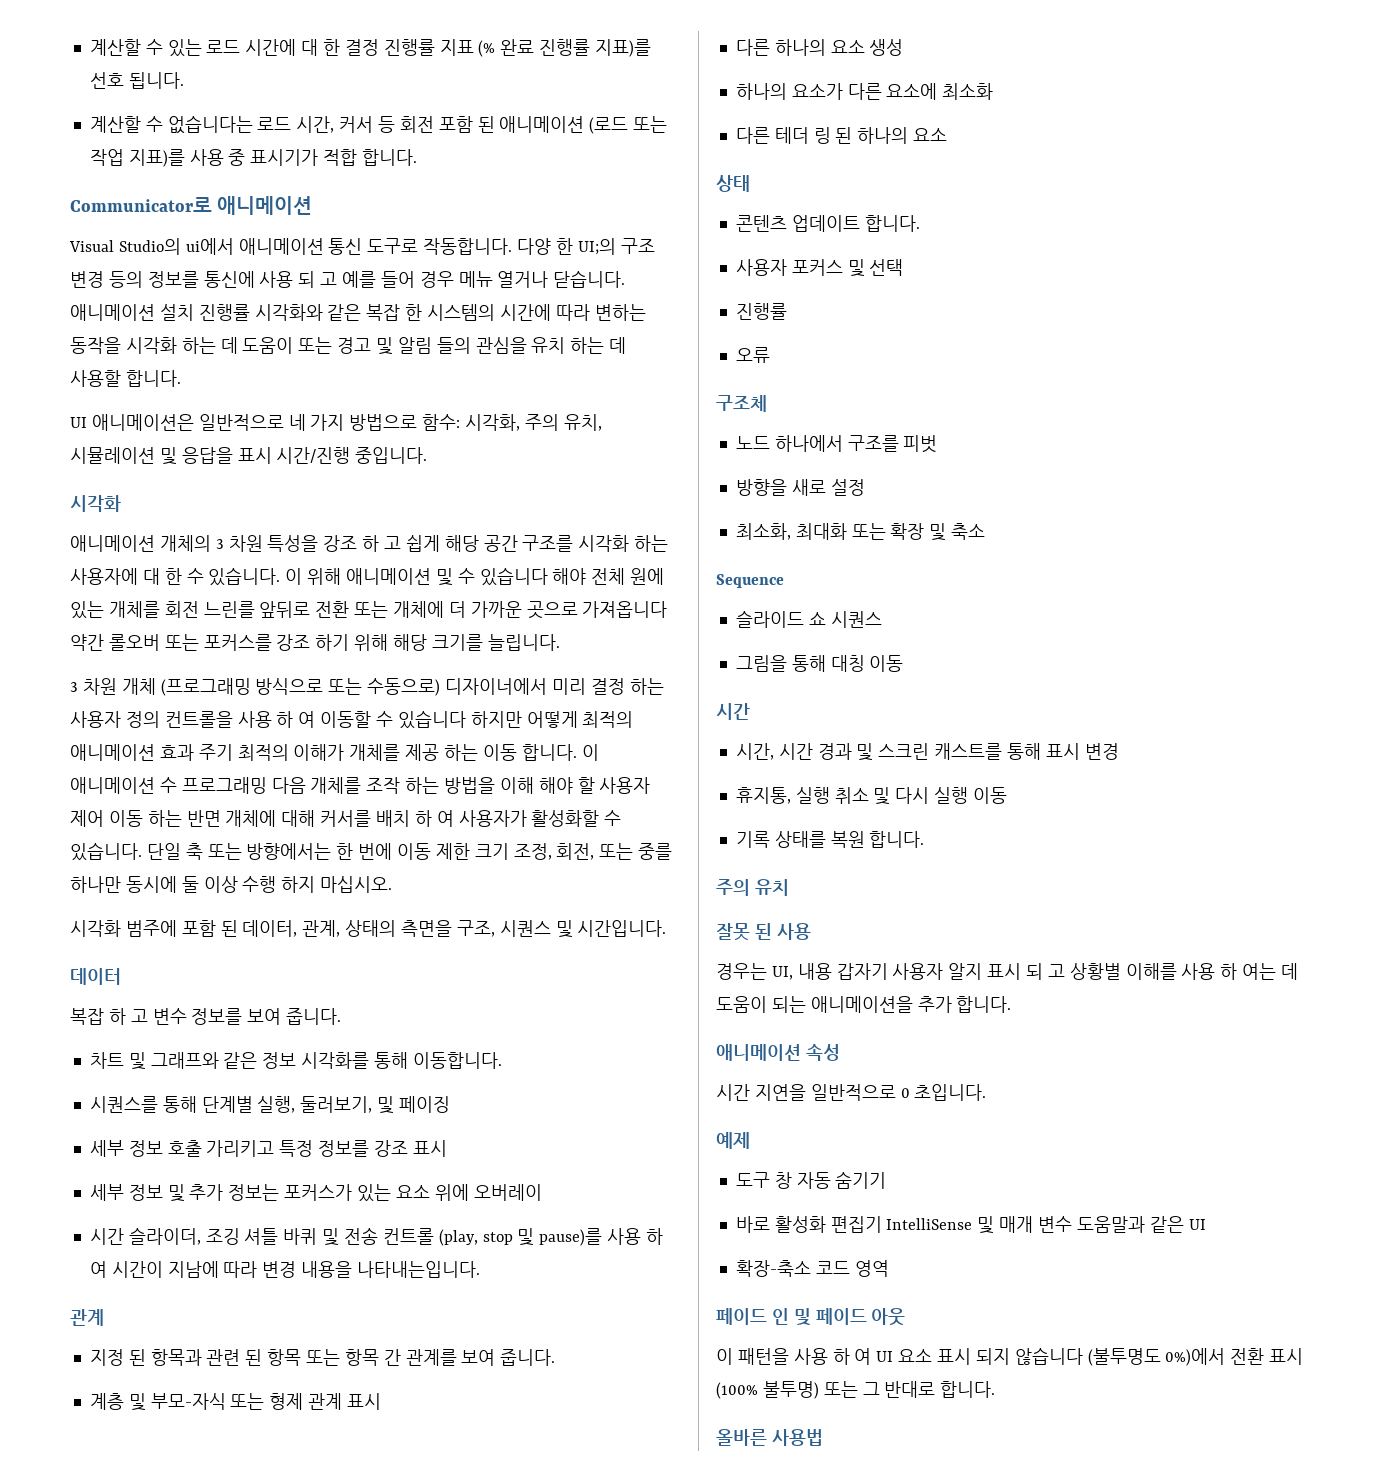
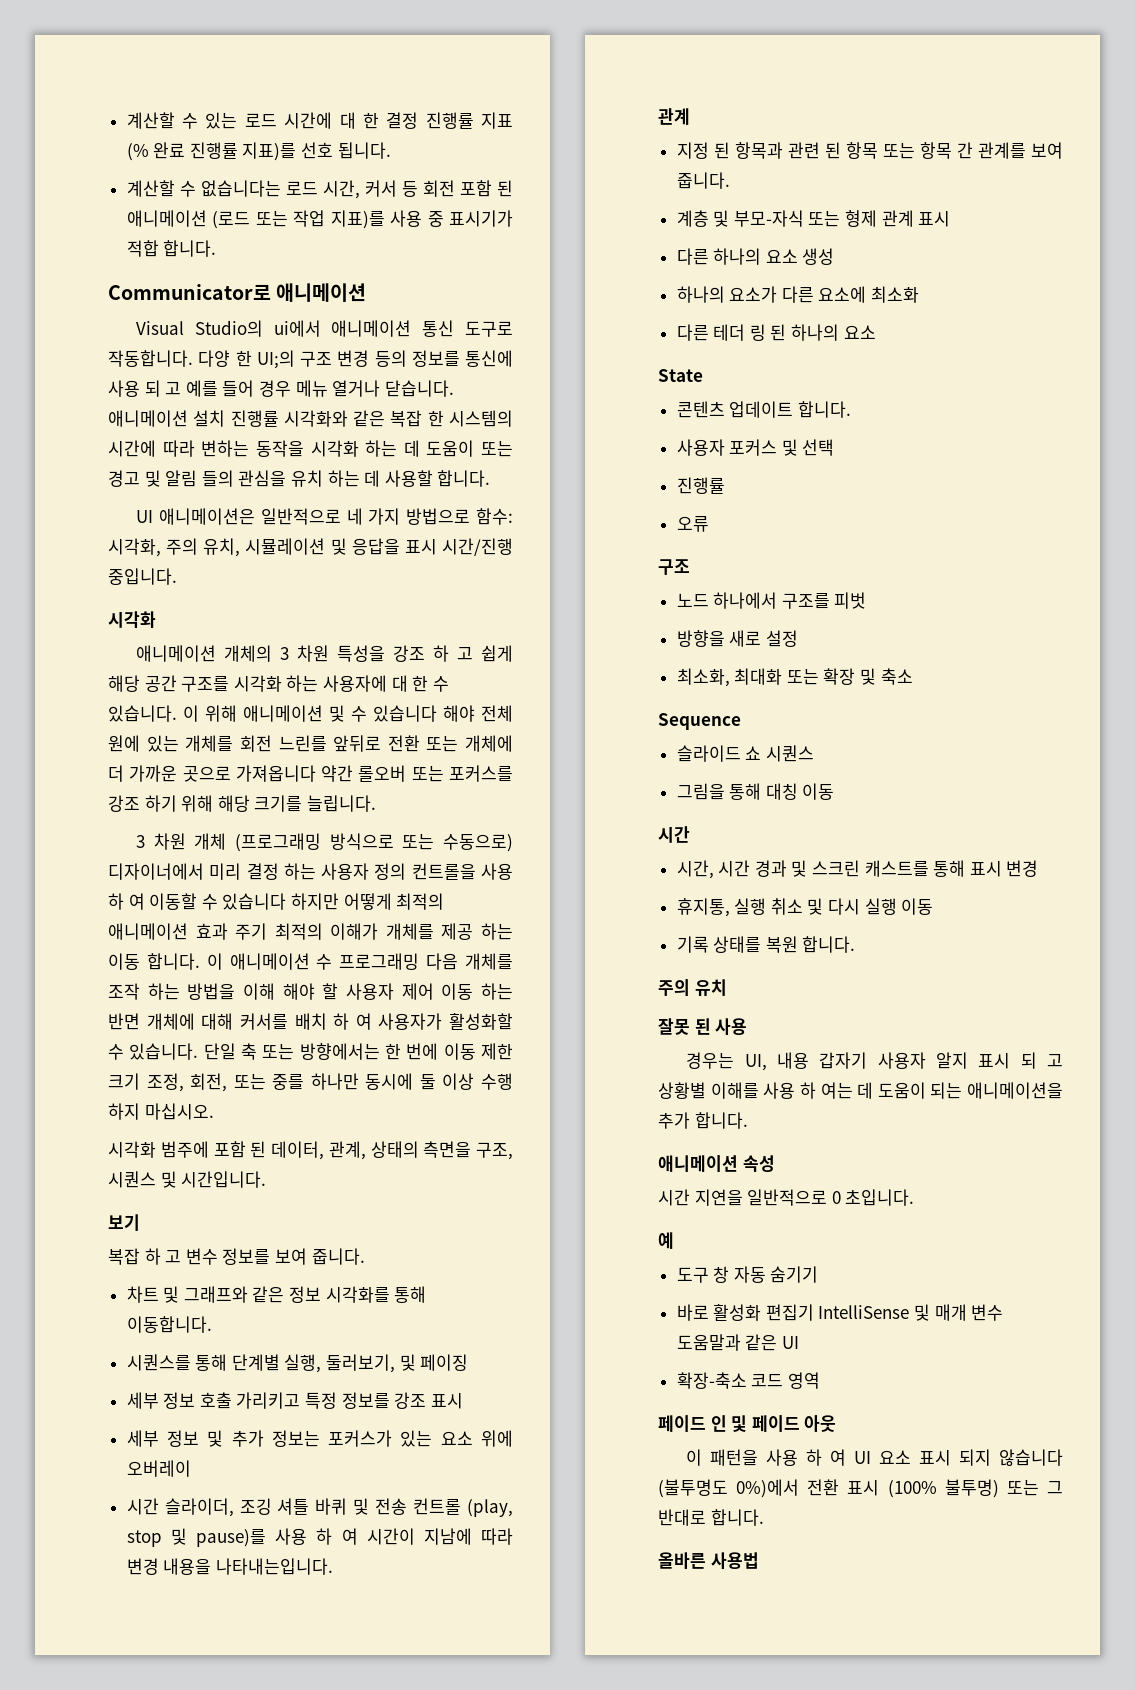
- 데이터
+ 보기
- 상태
+ State
  오류
- 구조체
+ 구조
- 예제
+ 예

